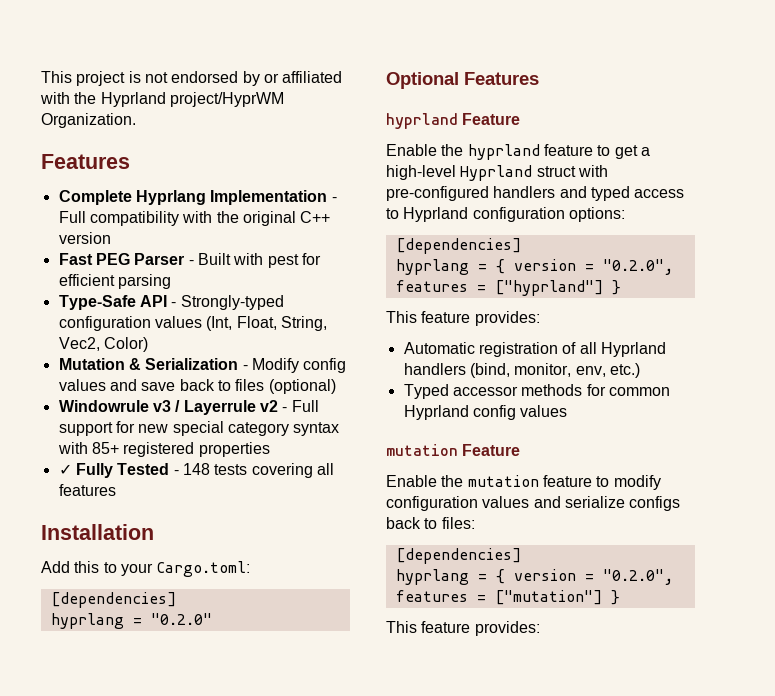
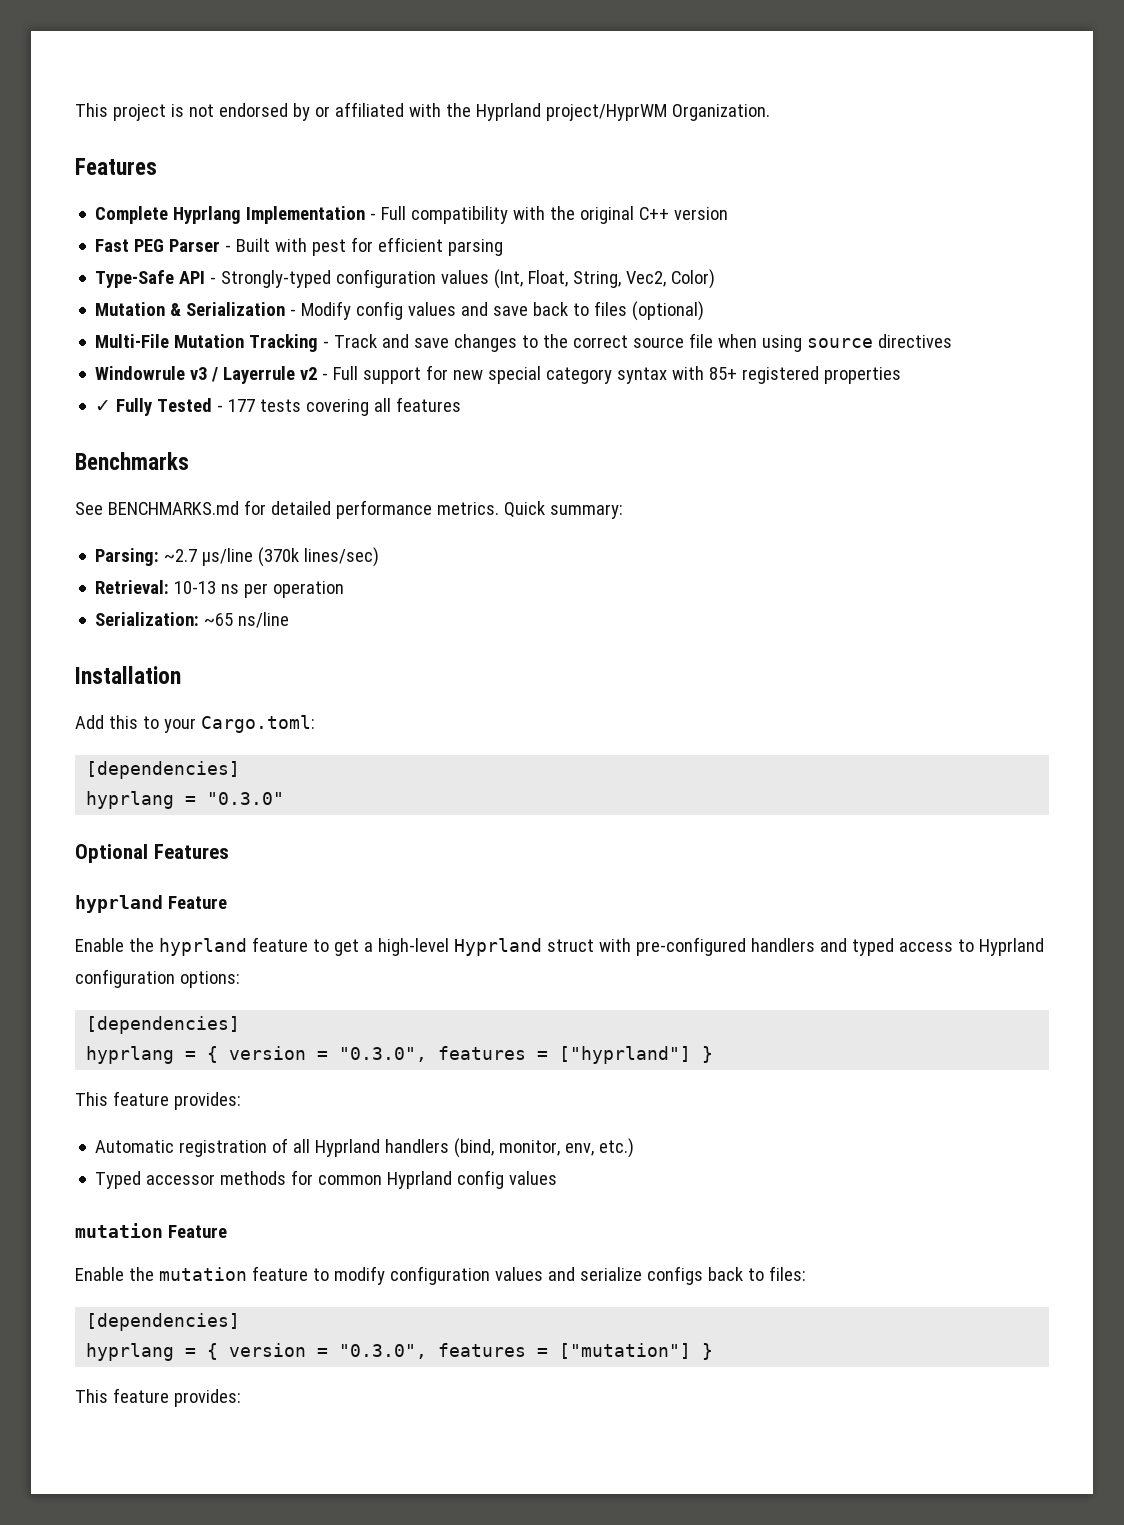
+ Multi-File Mutation Tracking - Track and save changes to the correct source file when using source directives
- ✓ Fully Tested - 148 tests covering all features
+ ✓ Fully Tested - 177 tests covering all features
+ Benchmarks
+ See BENCHMARKS.md for detailed performance metrics. Quick summary:
+ Parsing: ~2.7 µs/line (370k lines/sec)
+ Retrieval: 10-13 ns per operation
+ Serialization: ~65 ns/line
- hyprlang = "0.2.0"
+ hyprlang = "0.3.0"
- hyprlang = { version = "0.2.0", features = ["hyprland"] }
+ hyprlang = { version = "0.3.0", features = ["hyprland"] }
- hyprlang = { version = "0.2.0", features = ["mutation"] }
+ hyprlang = { version = "0.3.0", features = ["mutation"] }

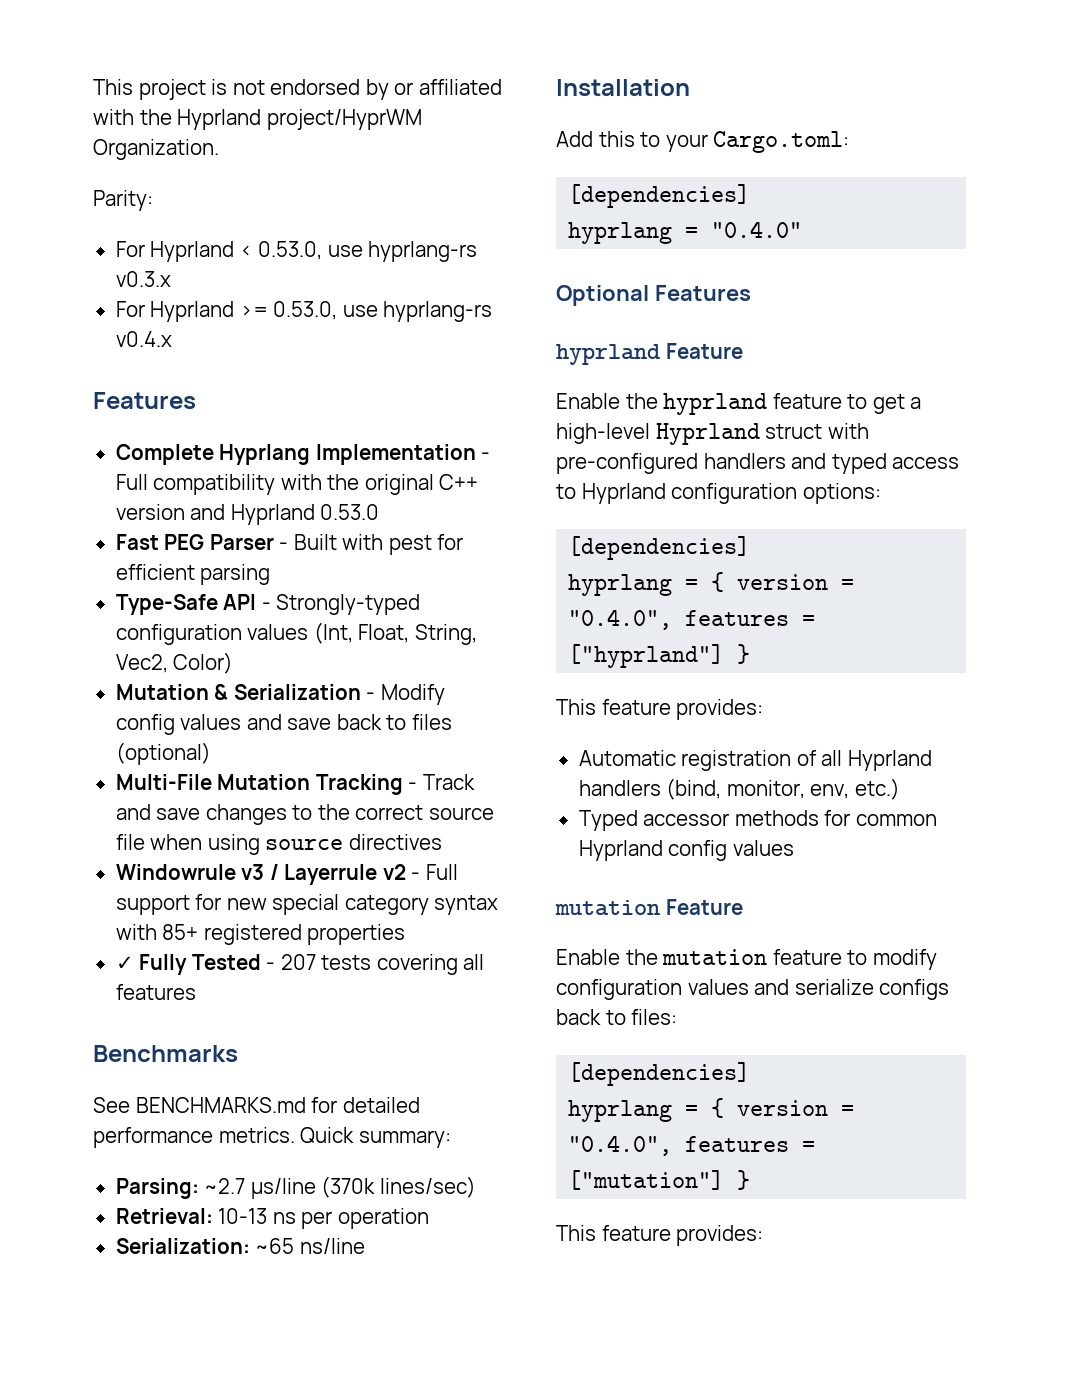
+ Parity:
+ For Hyprland < 0.53.0, use hyprlang-rs v0.3.x
+ For Hyprland >= 0.53.0, use hyprlang-rs v0.4.x
- Complete Hyprlang Implementation - Full compatibility with the original C++ version
+ Complete Hyprlang Implementation - Full compatibility with the original C++ version and Hyprland 0.53.0
- ✓ Fully Tested - 177 tests covering all features
+ ✓ Fully Tested - 207 tests covering all features
- hyprlang = "0.3.0"
+ hyprlang = "0.4.0"
- hyprlang = { version = "0.3.0", features = ["hyprland"] }
+ hyprlang = { version = "0.4.0", features = ["hyprland"] }
- hyprlang = { version = "0.3.0", features = ["mutation"] }
+ hyprlang = { version = "0.4.0", features = ["mutation"] }

